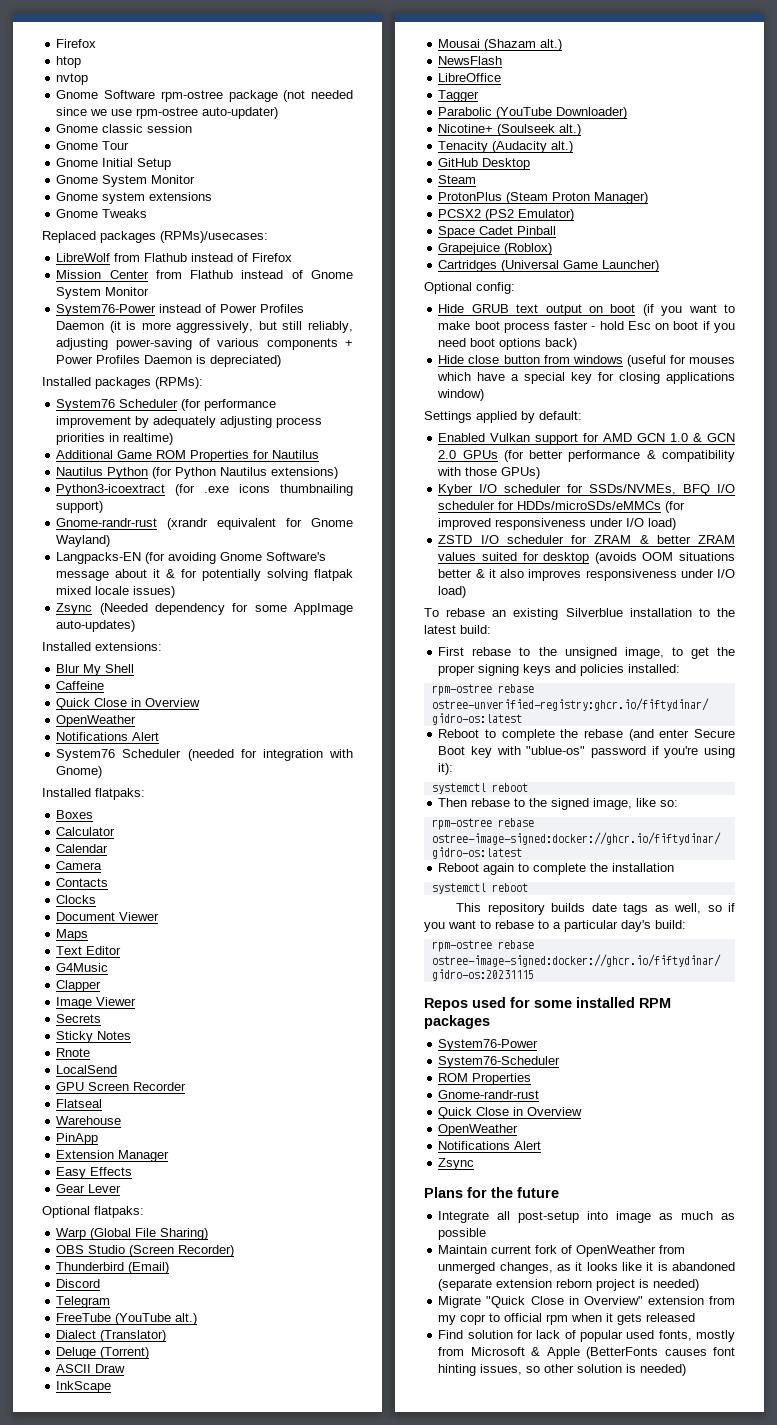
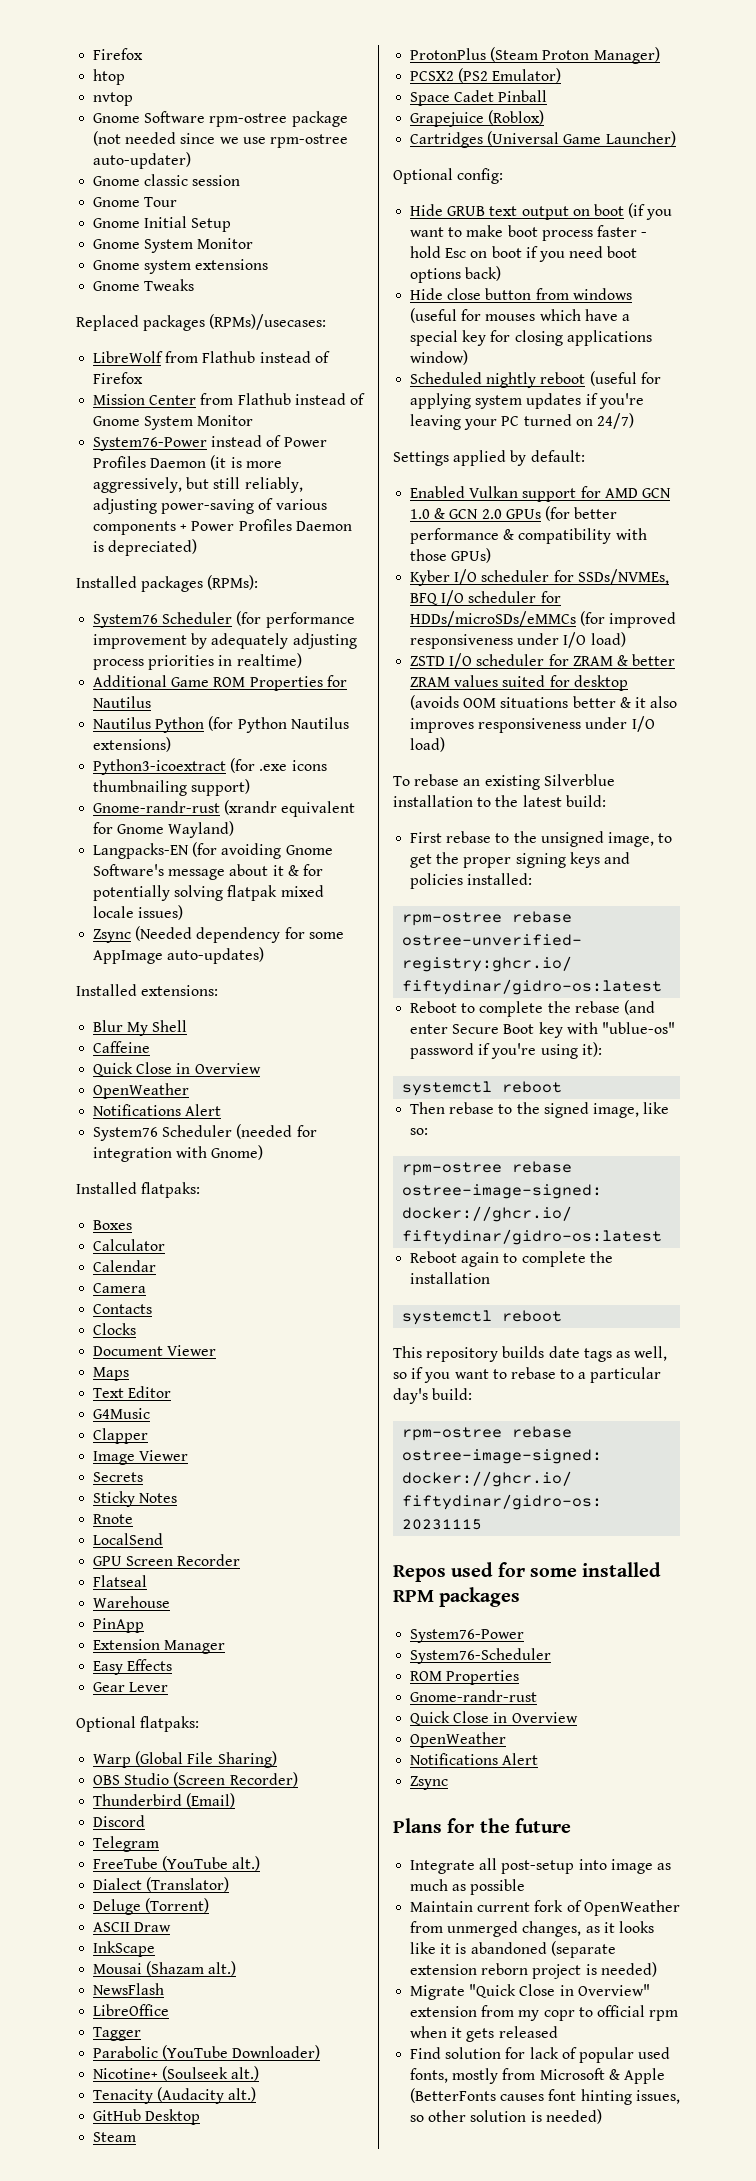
+ Scheduled nightly reboot (useful for applying system updates if you're leaving your PC turned on 24/7)

